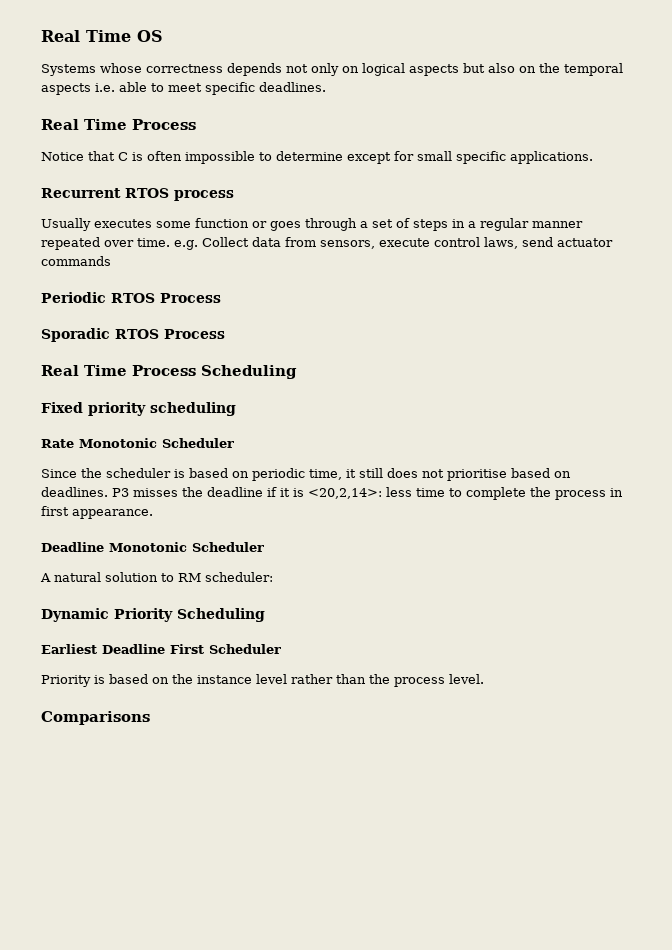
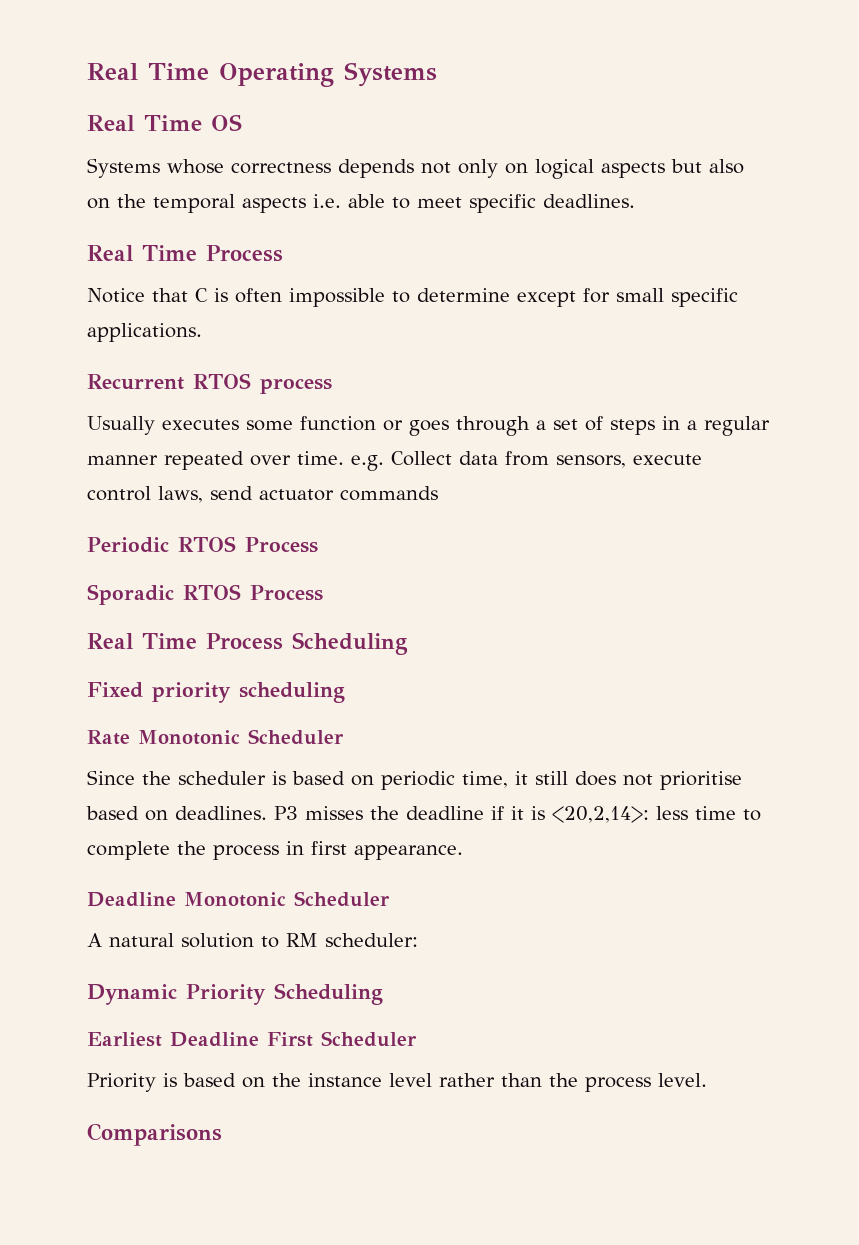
+ Real Time Operating Systems

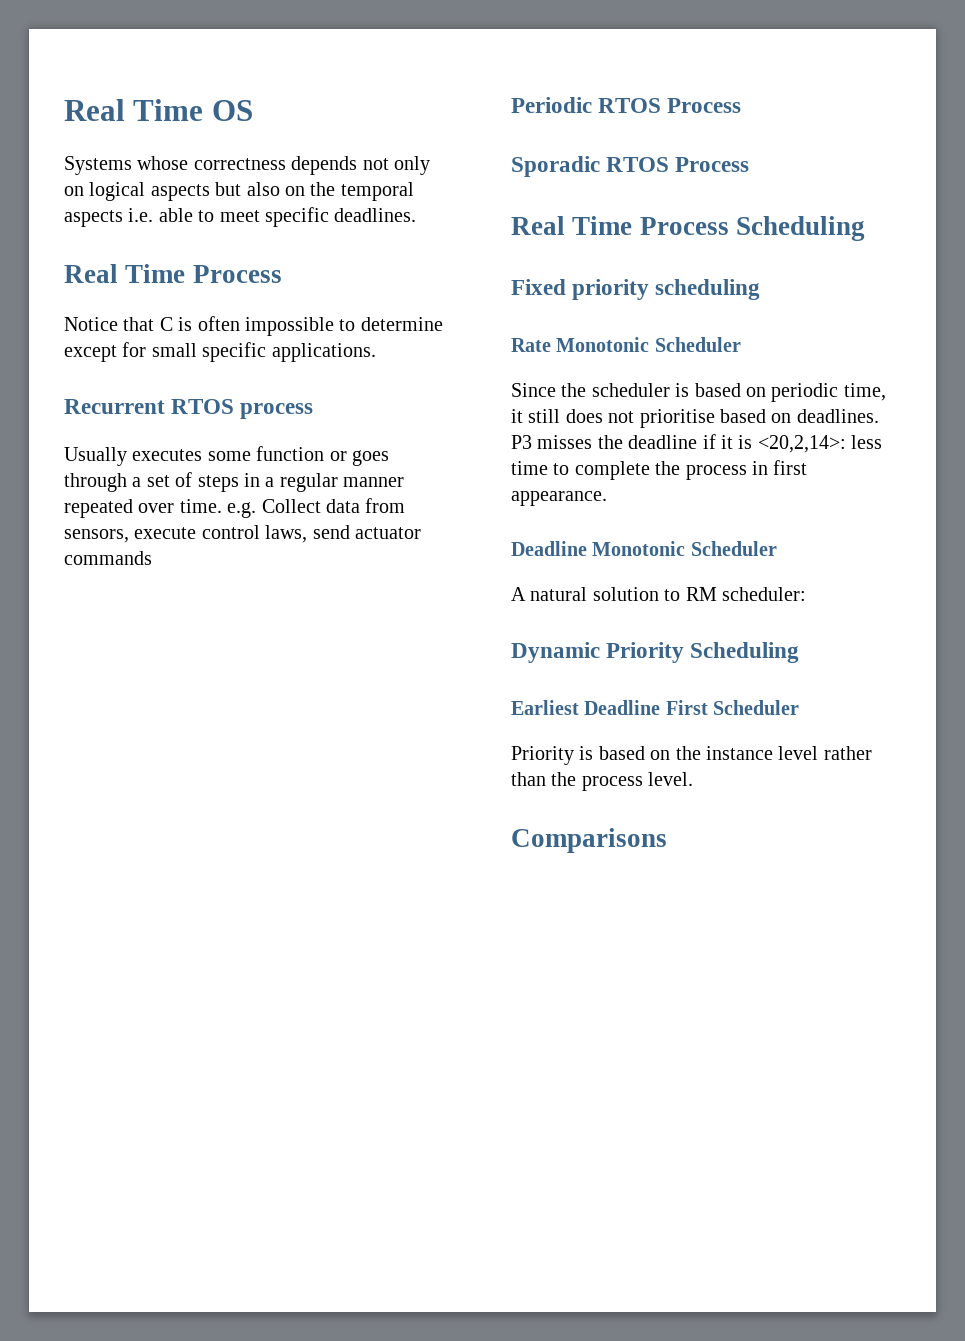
- Real Time Operating Systems

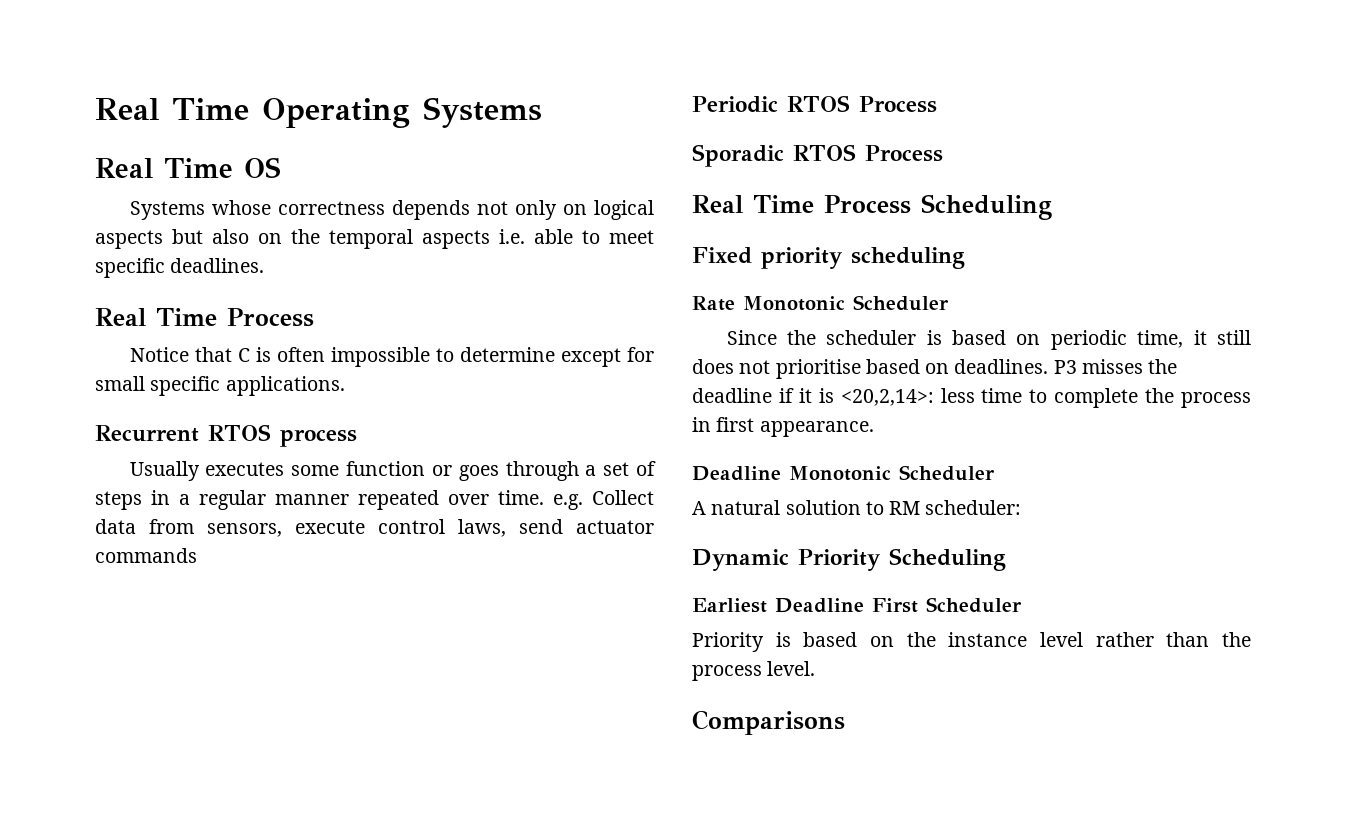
+ Real Time Operating Systems

